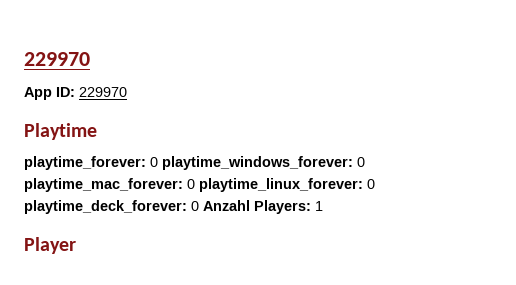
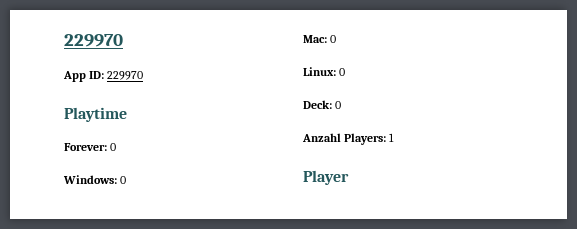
- playtime_forever: 0 playtime_windows_forever: 0 playtime_mac_forever: 0 playtime_linux_forever: 0 playtime_deck_forever: 0 Anzahl Players: 1
+ Forever: 0
+ Windows: 0
+ Mac: 0
+ Linux: 0
+ Deck: 0
+ Anzahl Players: 1

